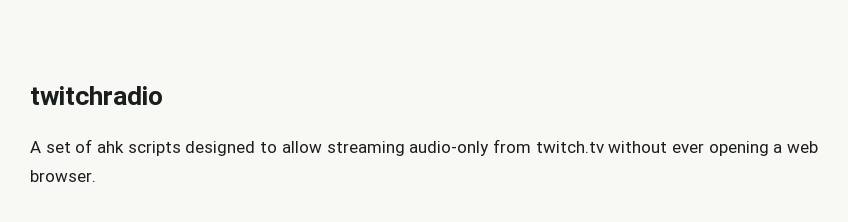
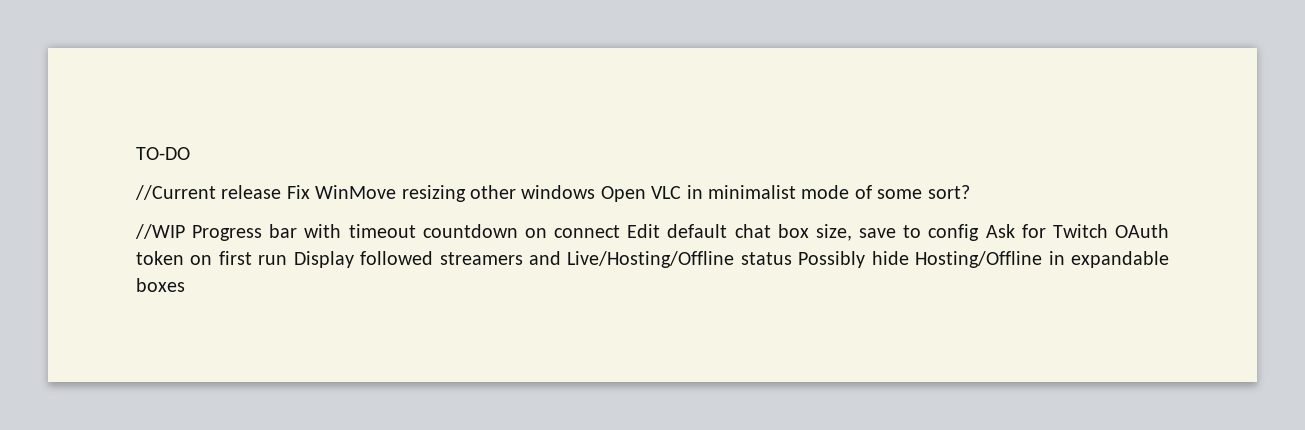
- twitchradio
- A set of ahk scripts designed to allow streaming audio-only from twitch.tv without ever opening a web browser.
+ TO-DO
+ //Current release Fix WinMove resizing other windows Open VLC in minimalist mode of some sort?
+ //WIP Progress bar with timeout countdown on connect Edit default chat box size, save to config Ask for Twitch OAuth token on first run Display followed streamers and Live/Hosting/Offline status Possibly hide Hosting/Offline in expandable boxes

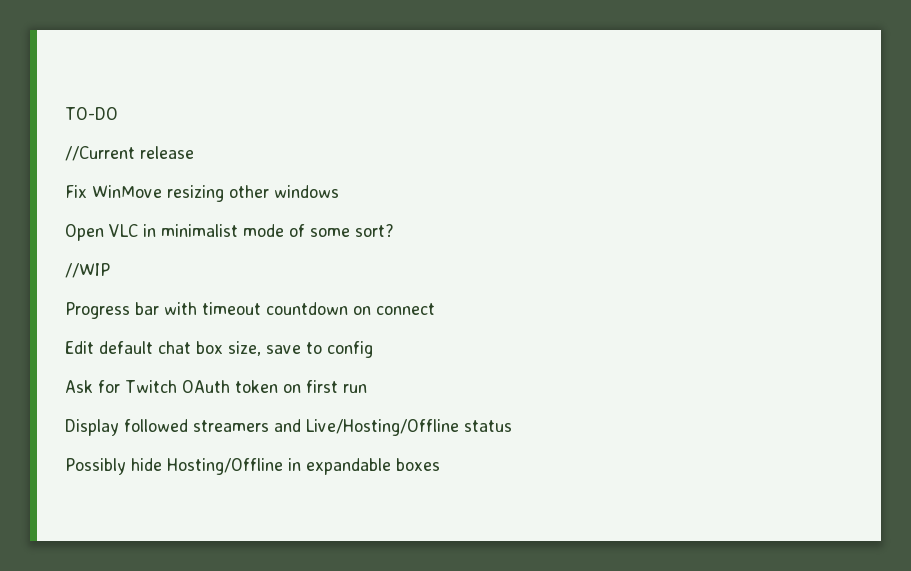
- //Current release Fix WinMove resizing other windows Open VLC in minimalist mode of some sort?
+ //Current release
+ Fix WinMove resizing other windows
+ Open VLC in minimalist mode of some sort?
- //WIP Progress bar with timeout countdown on connect Edit default chat box size, save to config Ask for Twitch OAuth token on first run Display followed streamers and Live/Hosting/Offline status Possibly hide Hosting/Offline in expandable boxes
+ //WIP
+ Progress bar with timeout countdown on connect
+ Edit default chat box size, save to config
+ Ask for Twitch OAuth token on first run
+ Display followed streamers and Live/Hosting/Offline status
+ Possibly hide Hosting/Offline in expandable boxes

